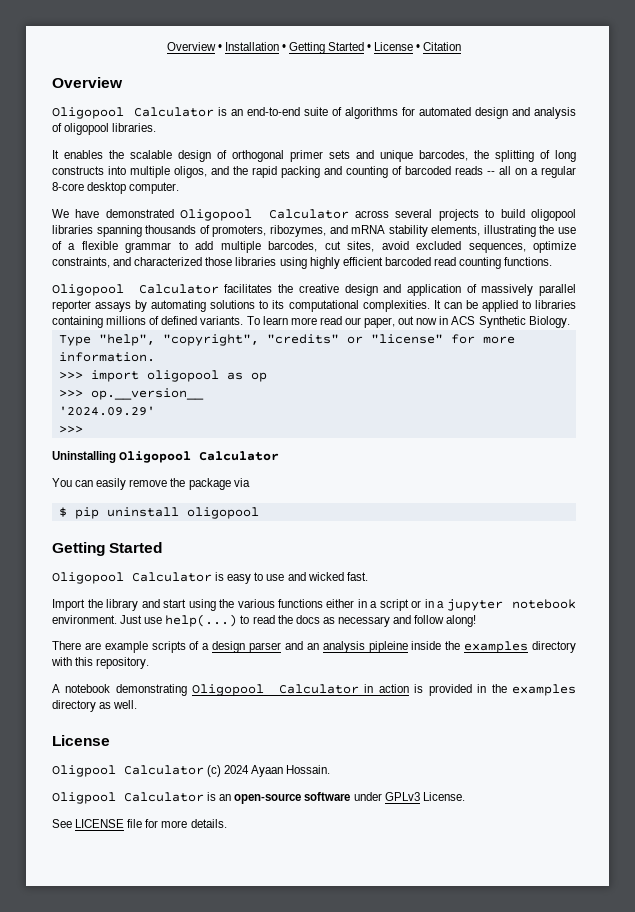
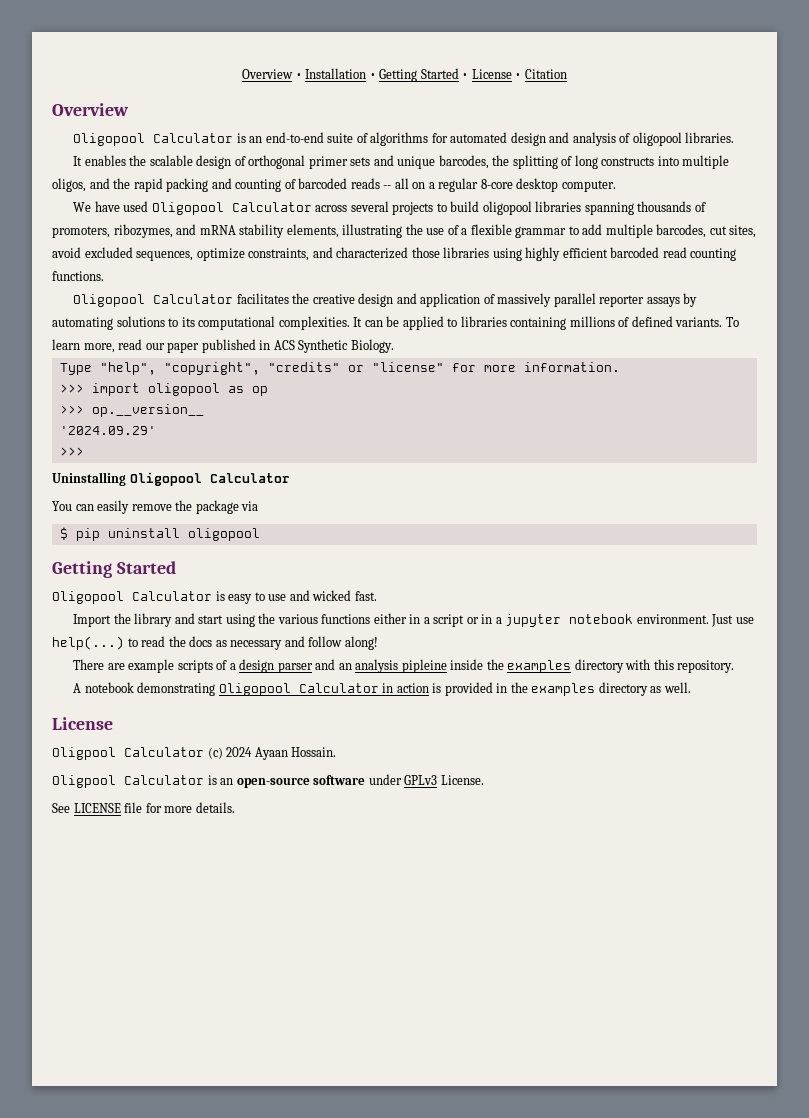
- We have demonstrated Oligopool Calculator across several projects to build oligopool libraries spanning thousands of promoters, ribozymes, and mRNA stability elements, illustrating the use of a flexible grammar to add multiple barcodes, cut sites, avoid excluded sequences, optimize constraints, and characterized those libraries using highly efficient barcoded read counting functions.
+ We have used Oligopool Calculator across several projects to build oligopool libraries spanning thousands of promoters, ribozymes, and mRNA stability elements, illustrating the use of a flexible grammar to add multiple barcodes, cut sites, avoid excluded sequences, optimize constraints, and characterized those libraries using highly efficient barcoded read counting functions.
- To learn more read our paper, out now in ACS Synthetic Biology.
+ To learn more, read our paper published in ACS Synthetic Biology.

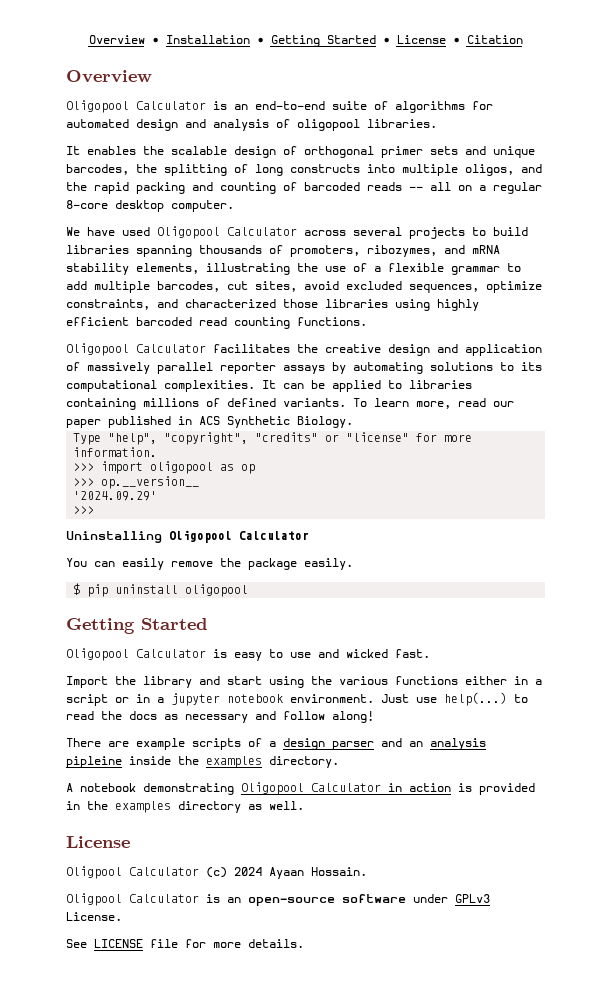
- We have used Oligopool Calculator across several projects to build oligopool libraries spanning thousands of promoters, ribozymes, and mRNA stability elements, illustrating the use of a flexible grammar to add multiple barcodes, cut sites, avoid excluded sequences, optimize constraints, and characterized those libraries using highly efficient barcoded read counting functions.
+ We have used Oligopool Calculator across several projects to build libraries spanning thousands of promoters, ribozymes, and mRNA stability elements, illustrating the use of a flexible grammar to add multiple barcodes, cut sites, avoid excluded sequences, optimize constraints, and characterized those libraries using highly efficient barcoded read counting functions.
- You can easily remove the package via
+ You can easily remove the package easily.
- There are example scripts of a design parser and an analysis pipleine inside the examples directory with this repository.
+ There are example scripts of a design parser and an analysis pipleine inside the examples directory.

